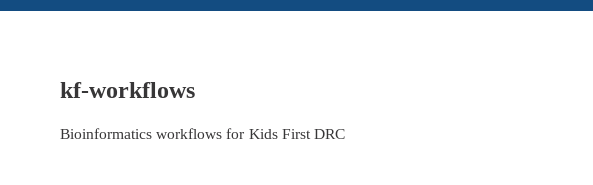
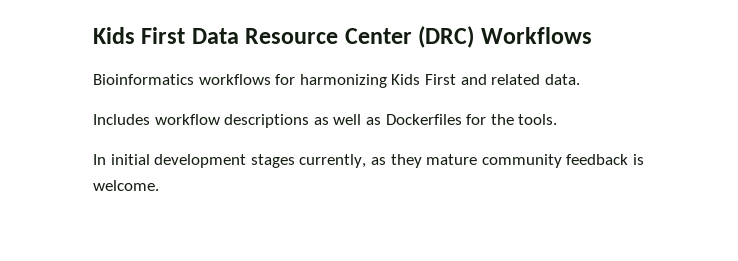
- kf-workflows
+ Kids First Data Resource Center (DRC) Workflows
- Bioinformatics workflows for Kids First DRC
+ Bioinformatics workflows for harmonizing Kids First and related data.
+ Includes workflow descriptions as well as Dockerfiles for the tools.
+ In initial development stages currently, as they mature community feedback is welcome.

